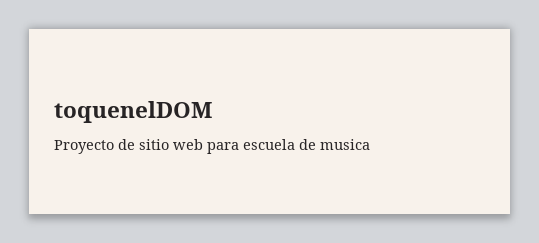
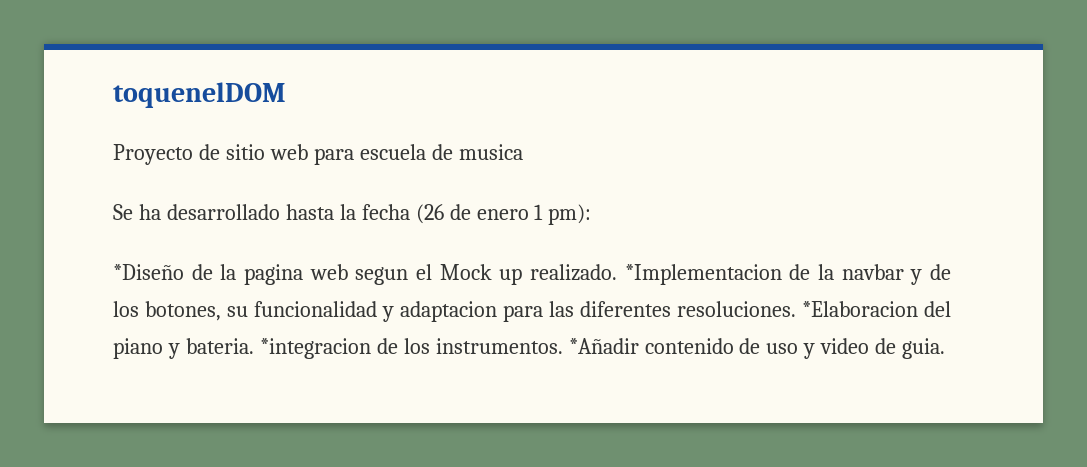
+ Se ha desarrollado hasta la fecha (26 de enero 1 pm):
+ *Diseño de la pagina web segun el Mock up realizado. *Implementacion de la navbar y de los botones, su funcionalidad y adaptacion para las diferentes resoluciones. *Elaboracion del piano y bateria. *integracion de los instrumentos. *Añadir contenido de uso y video de guia.

